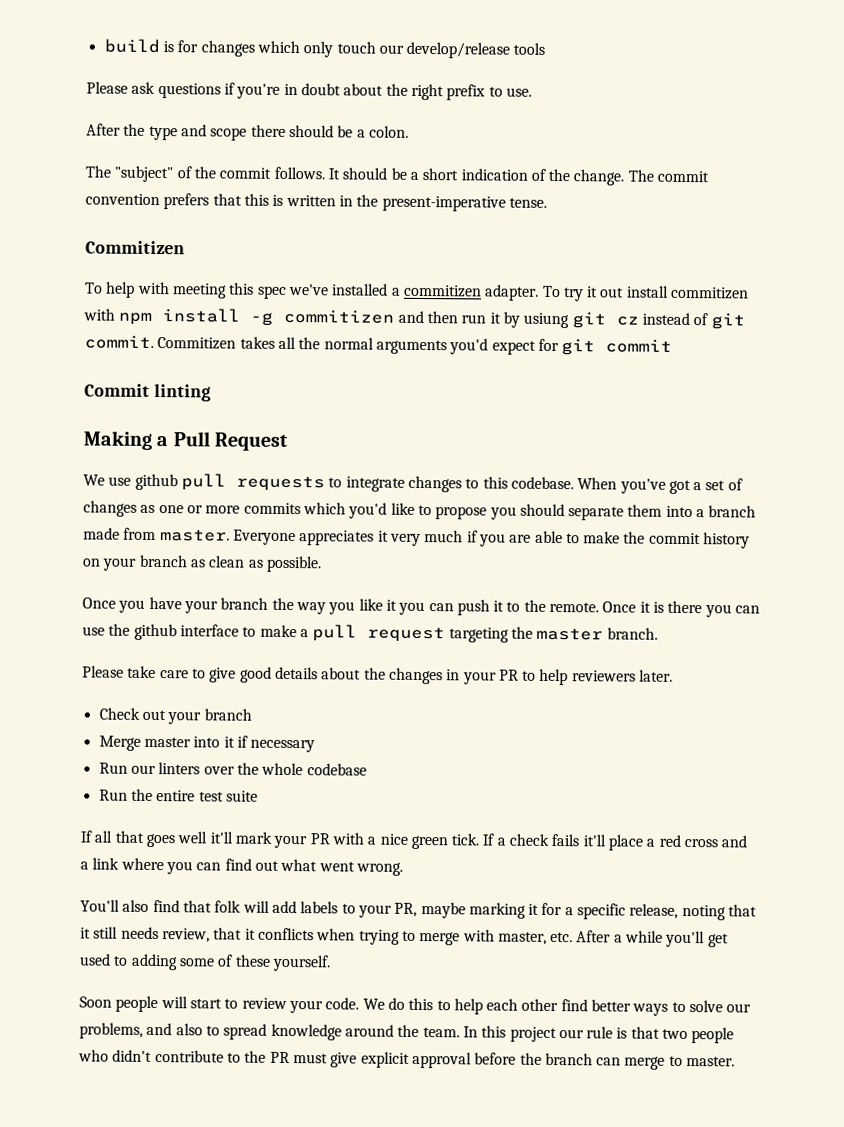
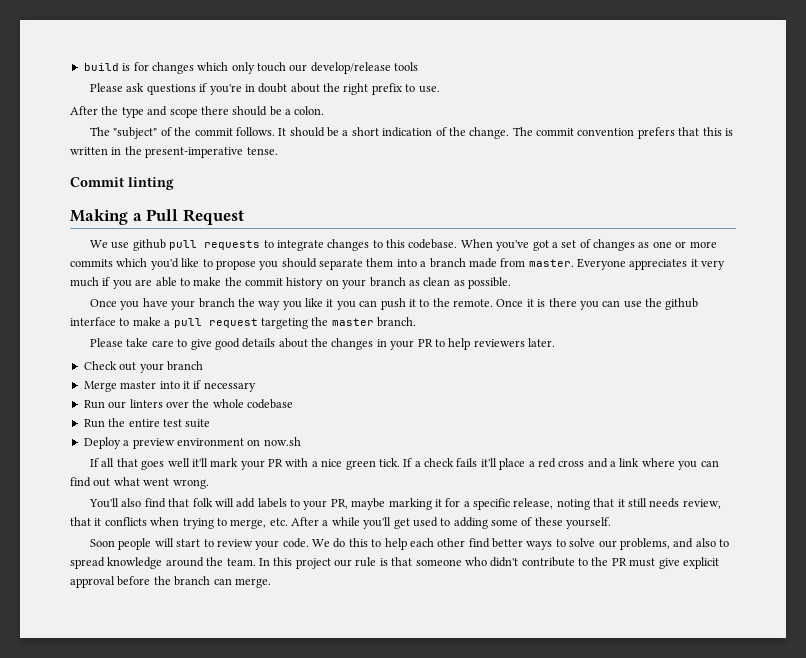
  The commit convention prefers that this is written in the present-imperative tense.
- Commitizen
- To help with meeting this spec we've installed a commitizen adapter. To try it out install commitizen with npm install -g commitizen and then run it by usiung git cz instead of git commit. Commitizen takes all the normal arguments you'd expect for git commit
+ Deploy a preview environment on now.sh
- You'll also find that folk will add labels to your PR, maybe marking it for a specific release, noting that it still needs review, that it conflicts when trying to merge with master, etc. After a while you'll get used to adding some of these yourself.
+ You'll also find that folk will add labels to your PR, maybe marking it for a specific release, noting that it still needs review, that it conflicts when trying to merge, etc. After a while you'll get used to adding some of these yourself.
- In this project our rule is that two people who didn't contribute to the PR must give explicit approval before the branch can merge to master.
+ In this project our rule is that someone who didn't contribute to the PR must give explicit approval before the branch can merge.

